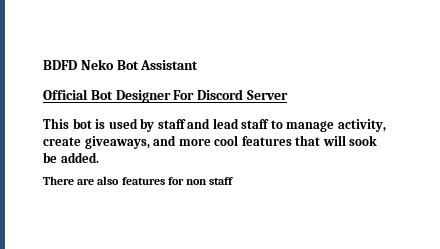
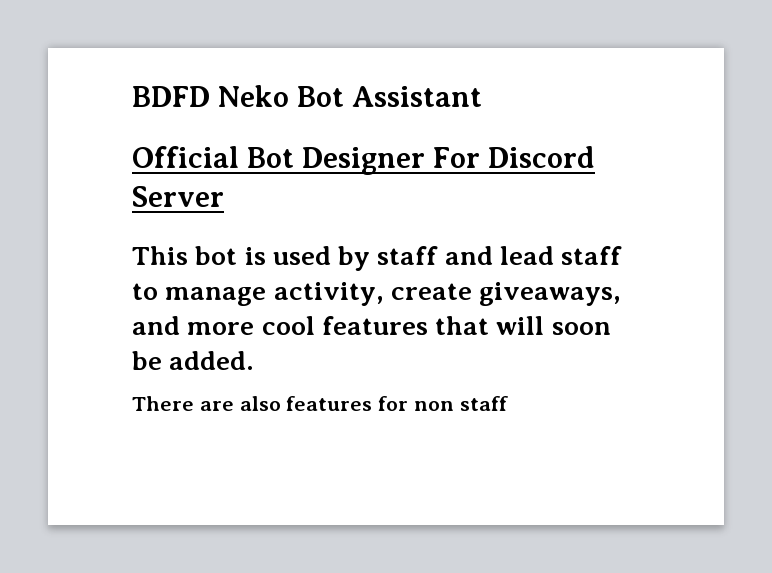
- This bot is used by staff and lead staff to manage activity, create giveaways, and more cool features that will sook be added.
+ This bot is used by staff and lead staff to manage activity, create giveaways, and more cool features that will soon be added.

